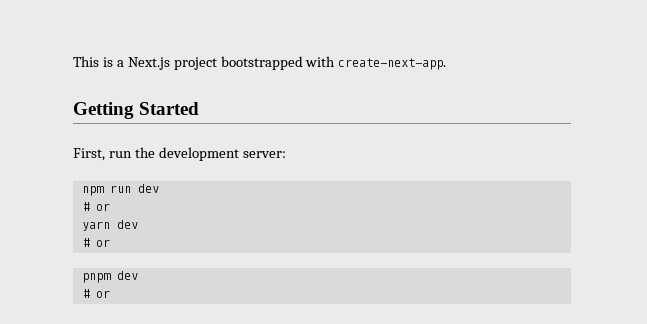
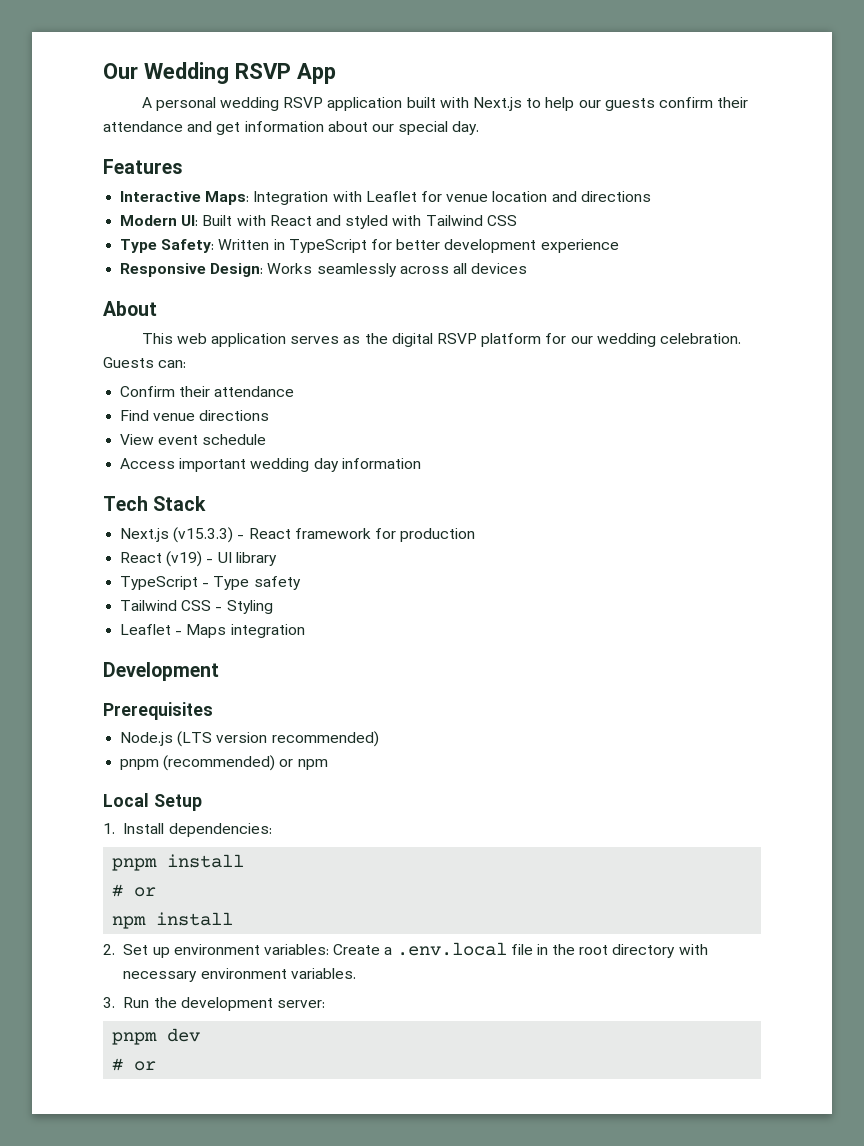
- This is a Next.js project bootstrapped with create-next-app.
- Getting Started
- First, run the development server:
- npm run dev
+ Our Wedding RSVP App
+ A personal wedding RSVP application built with Next.js to help our guests confirm their attendance and get information about our special day.
+ Features
+ Interactive Maps: Integration with Leaflet for venue location and directions
+ Modern UI: Built with React and styled with Tailwind CSS
+ Type Safety: Written in TypeScript for better development experience
+ Responsive Design: Works seamlessly across all devices
+ About
+ This web application serves as the digital RSVP platform for our wedding celebration. Guests can:
+ Confirm their attendance
+ Find venue directions
+ View event schedule
+ Access important wedding day information
+ Tech Stack
+ Next.js (v15.3.3) - React framework for production
+ React (v19) - UI library
+ TypeScript - Type safety
+ Tailwind CSS - Styling
+ Leaflet - Maps integration
+ Development
+ Prerequisites
+ Node.js (LTS version recommended)
+ pnpm (recommended) or npm
+ Local Setup
+ 1. Install dependencies:
+ pnpm install
  # or
- yarn dev
- # or
+ npm install
+ 2. Set up environment variables: Create a .env.local file in the root directory with necessary environment variables.
+ 3. Run the development server:

